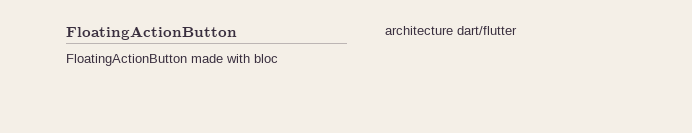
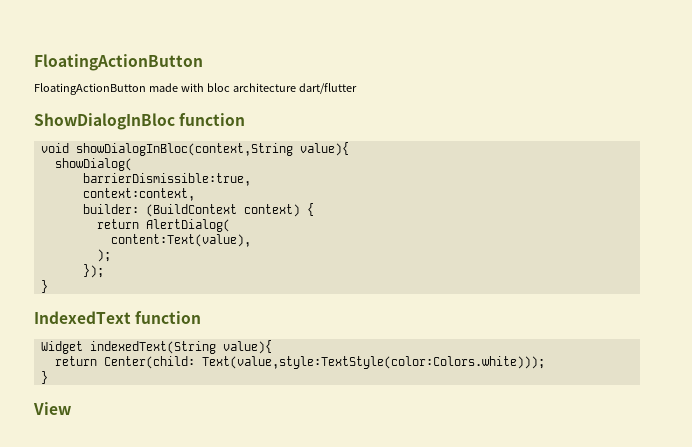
+ ShowDialogInBloc function
+ void showDialogInBloc(context,String value){
+ showDialog(
+ barrierDismissible:true,
+ context:context,
+ builder: (BuildContext context) {
+ return AlertDialog(
+ content:Text(value),
+ );
+ });
+ }
+ IndexedText function
+ Widget indexedText(String value){
+ return Center(child: Text(value,style:TextStyle(color:Colors.white)));
+ }
+ View

